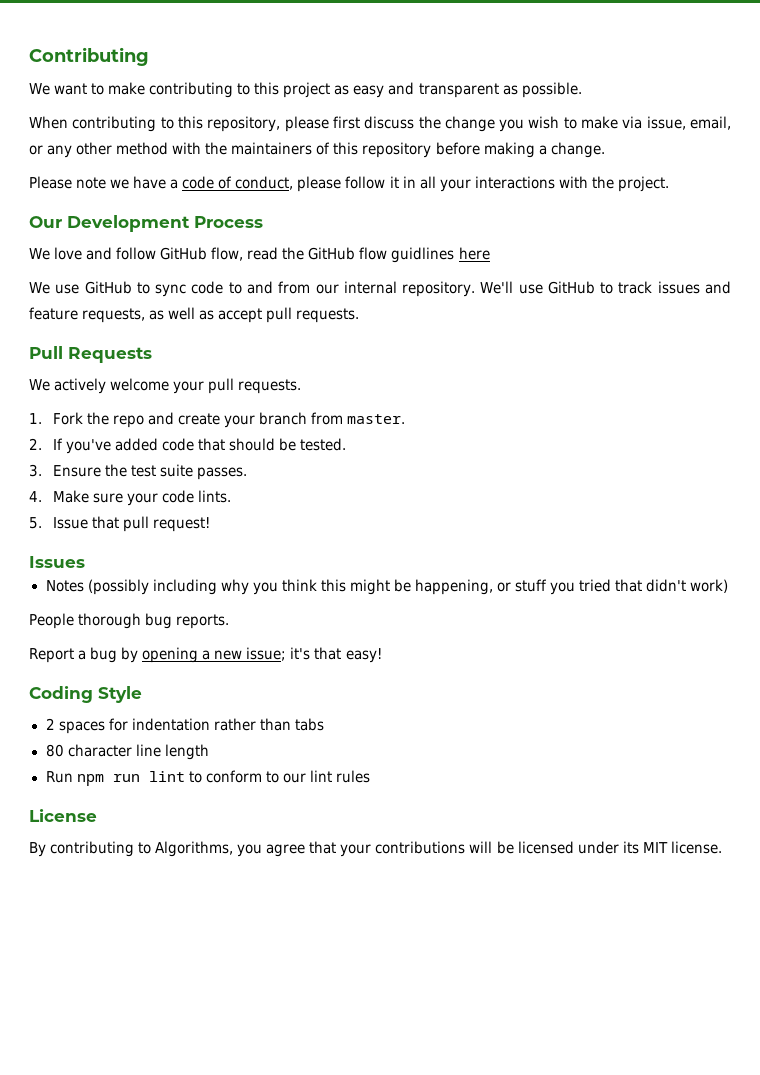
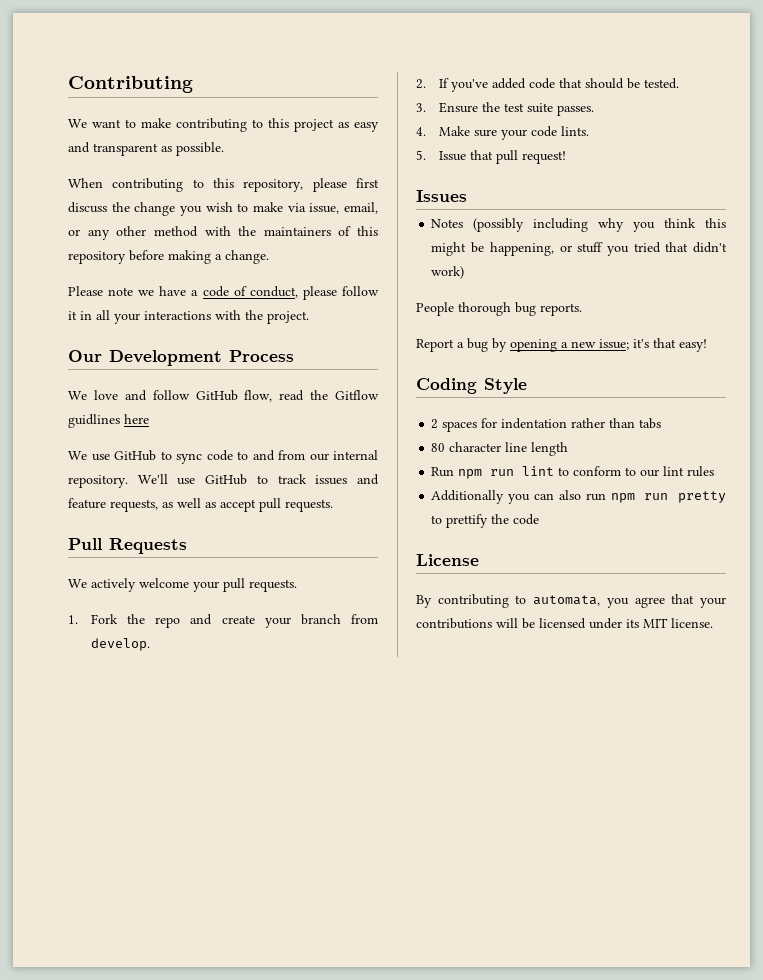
- We love and follow GitHub flow, read the GitHub flow guidlines here
+ We love and follow GitHub flow, read the Gitflow guidlines here
- 1. Fork the repo and create your branch from master.
+ 1. Fork the repo and create your branch from develop.
+ Additionally you can also run npm run pretty to prettify the code
- By contributing to Algorithms, you agree that your contributions will be licensed under its MIT license.
+ By contributing to automata, you agree that your contributions will be licensed under its MIT license.

